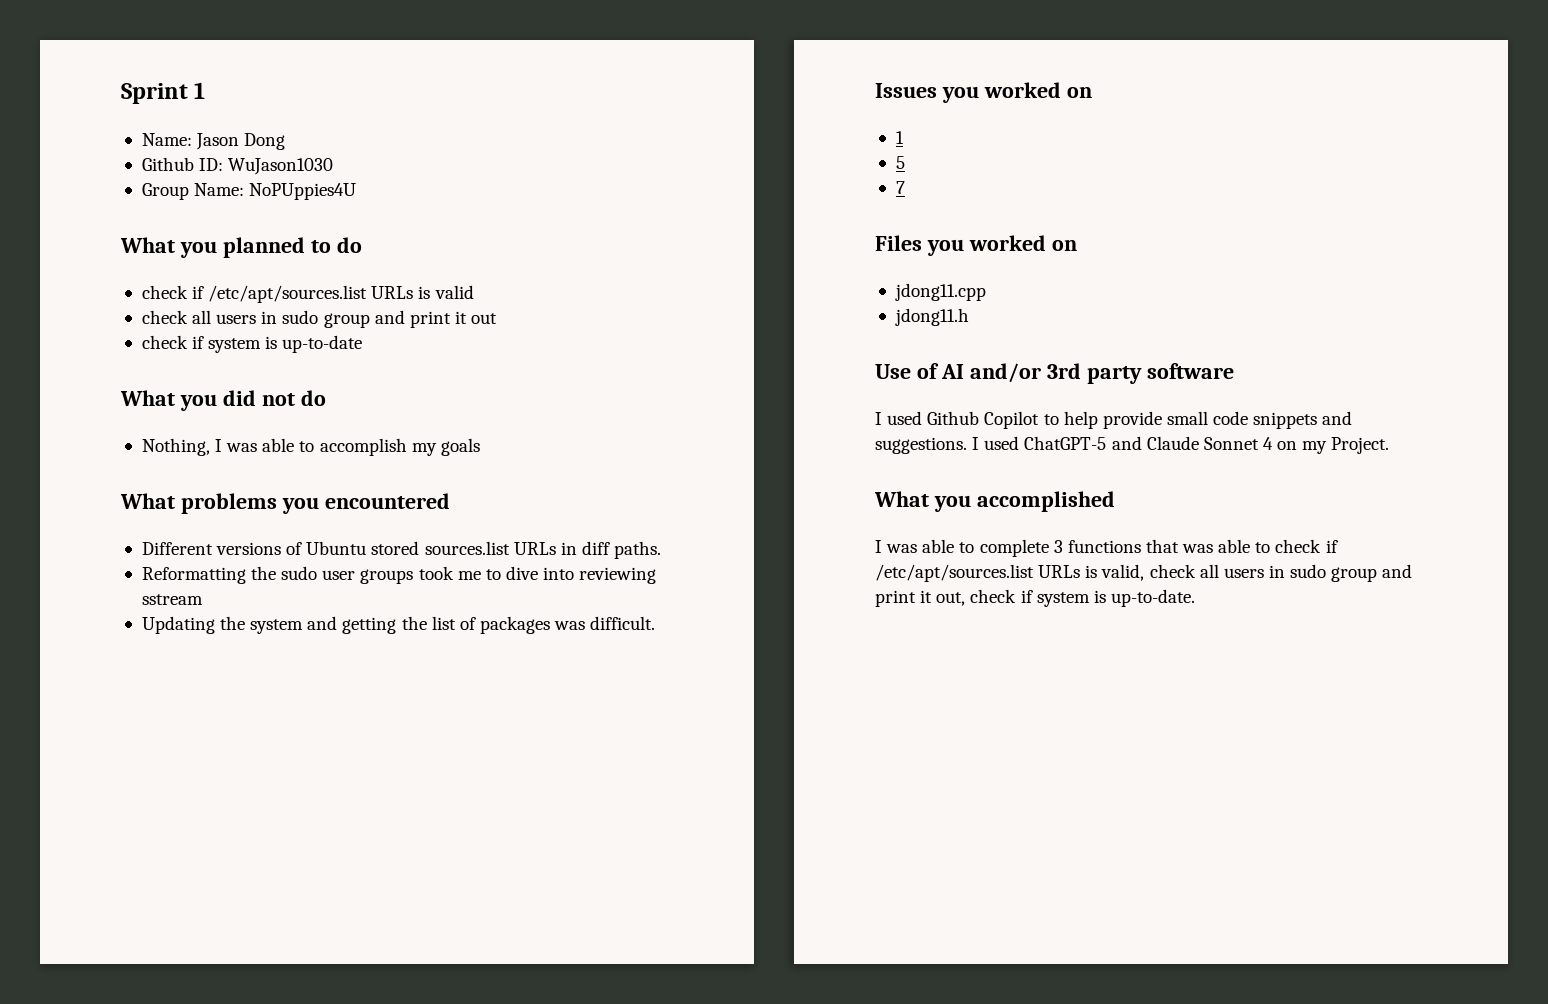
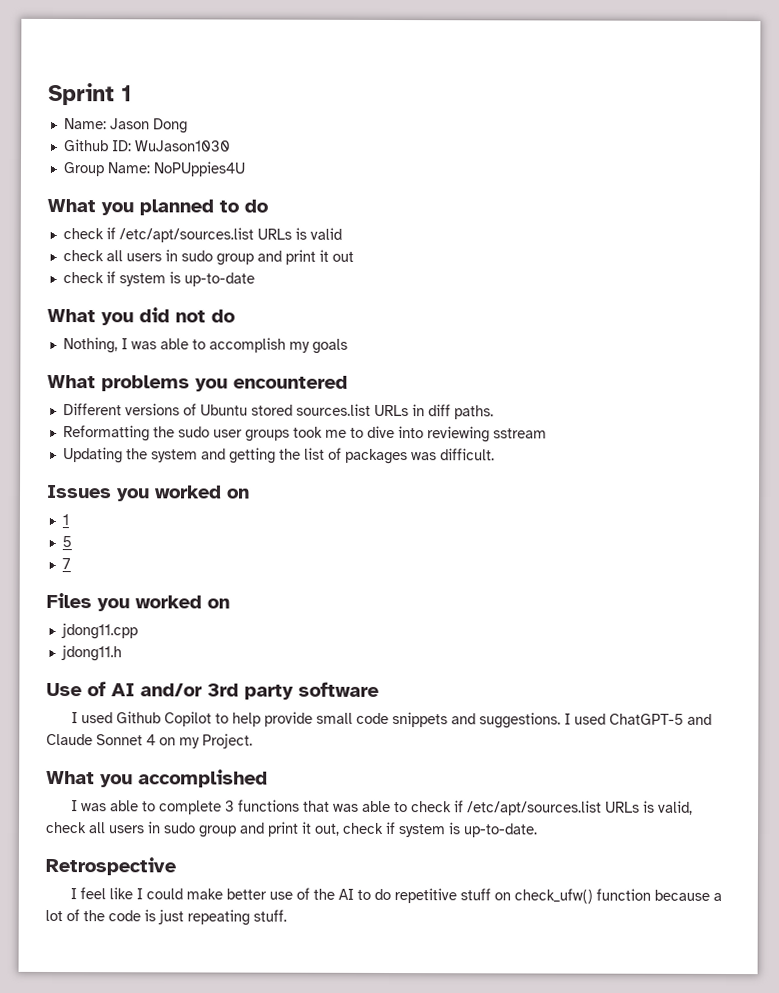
+ Retrospective
+ I feel like I could make better use of the AI to do repetitive stuff on check_ufw() function because a lot of the code is just repeating stuff.

